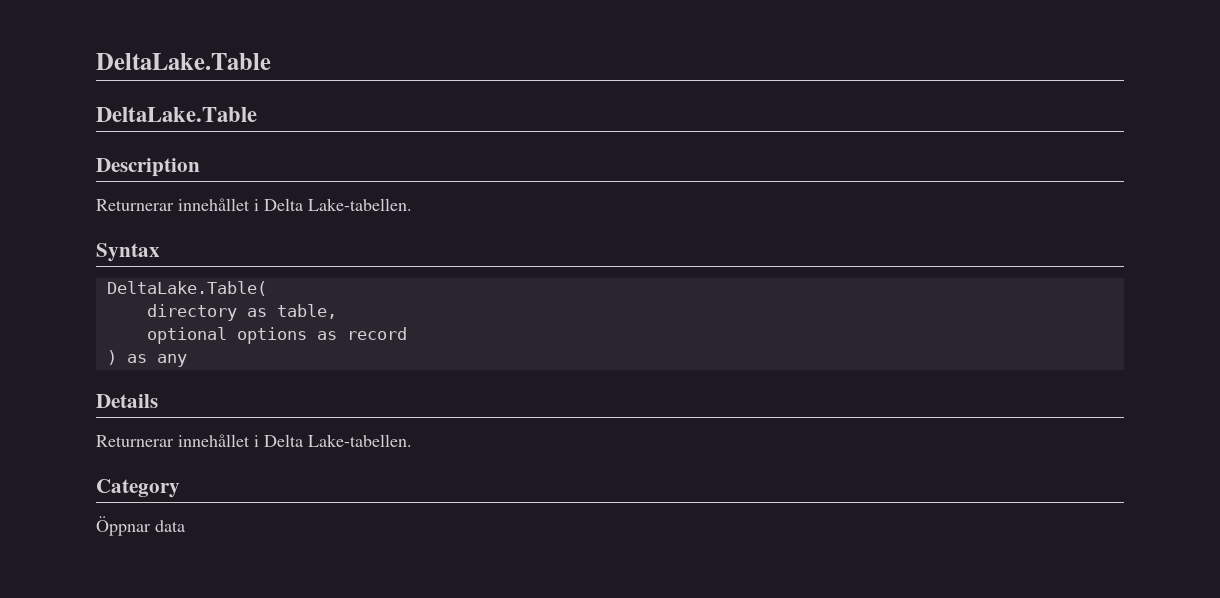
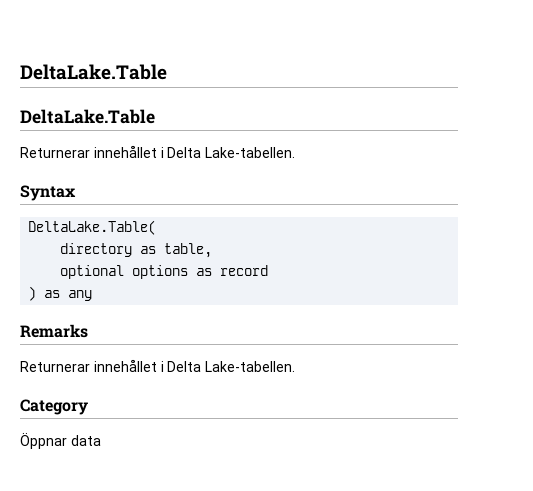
- Description
- Details
+ Remarks

